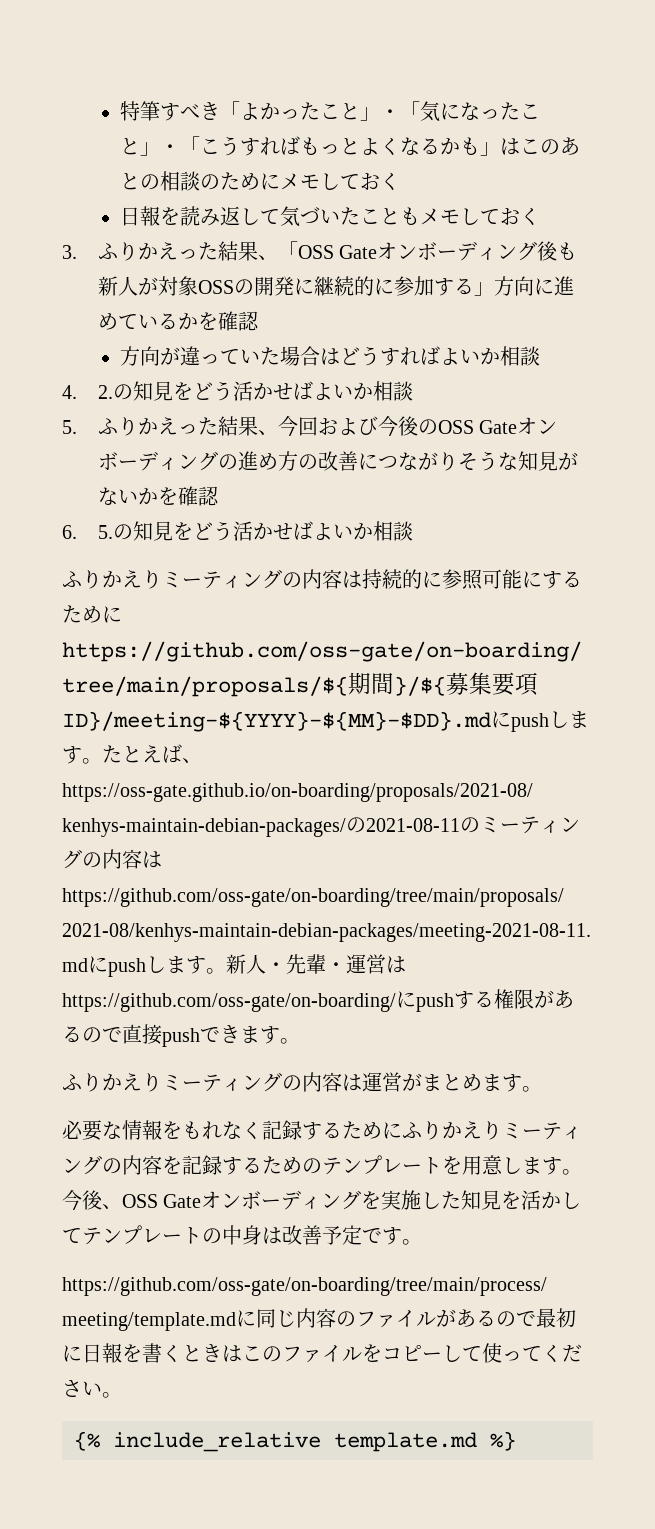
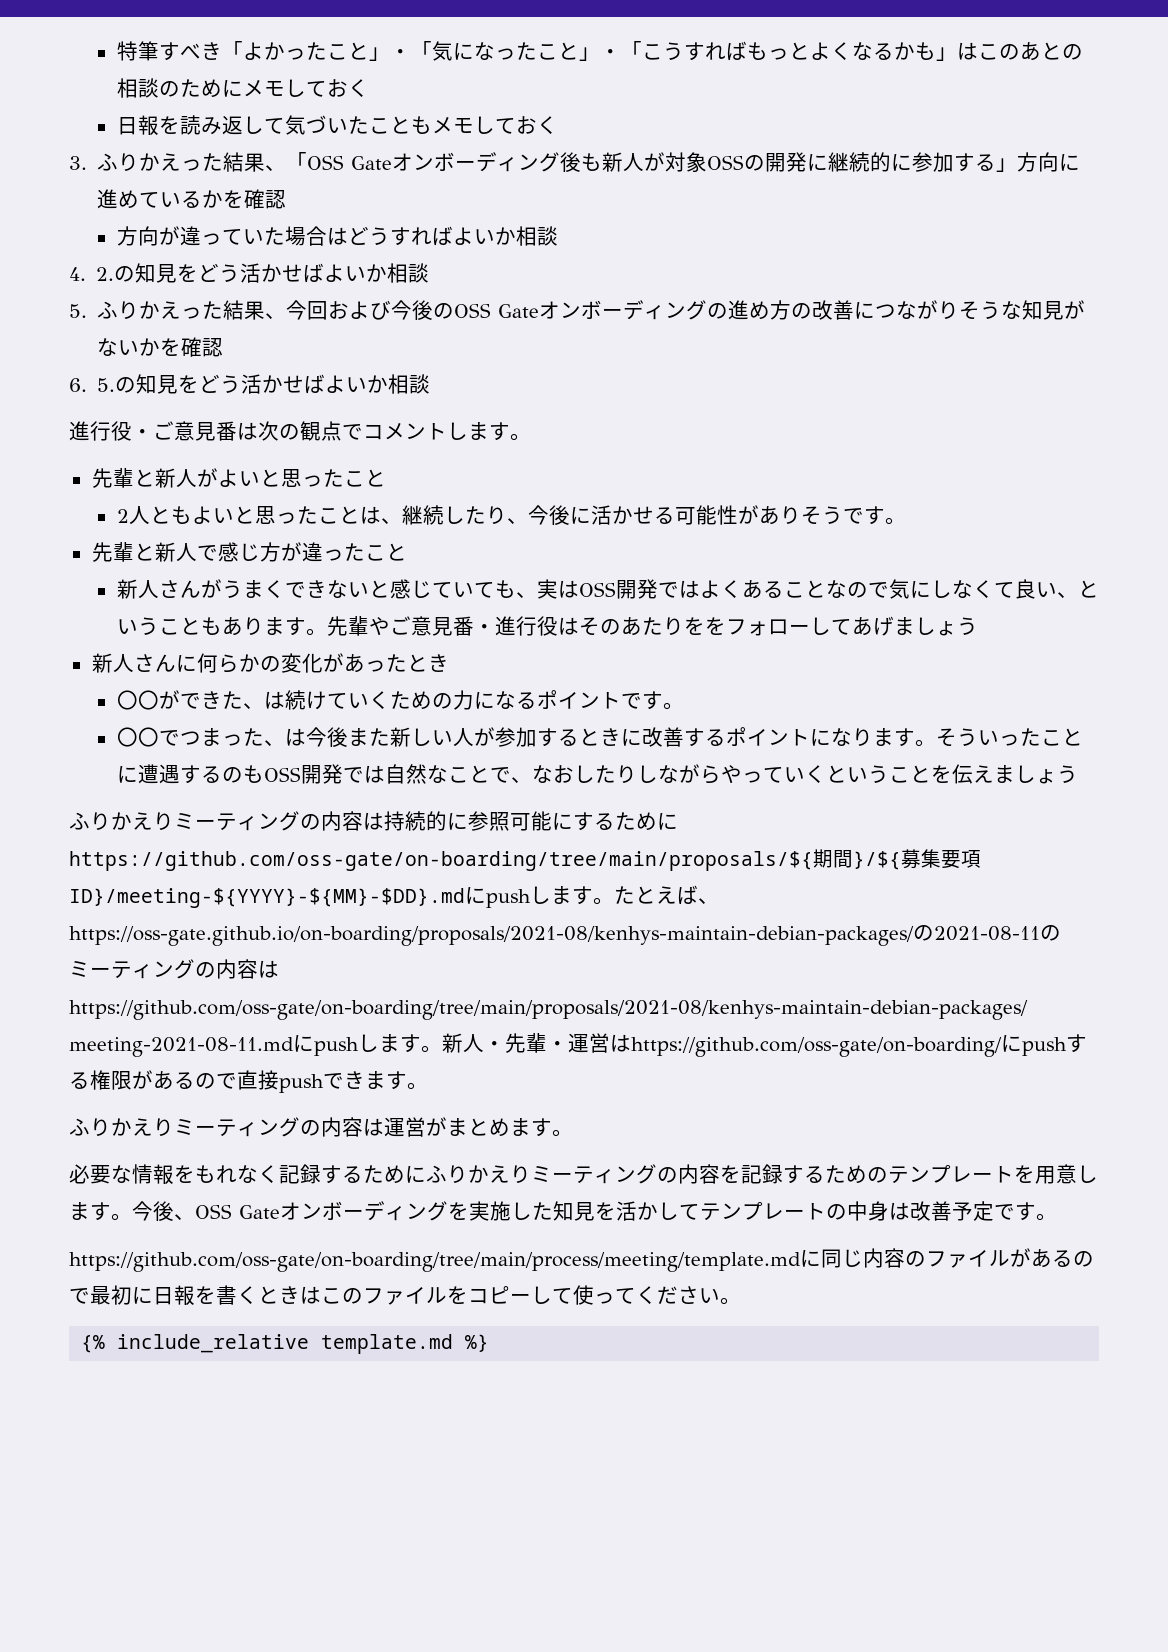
+ 進行役・ご意見番は次の観点でコメントします。
+ 先輩と新人がよいと思ったこと
+ 2人ともよいと思ったことは、継続したり、今後に活かせる可能性がありそうです。
+ 先輩と新人で感じ方が違ったこと
+ 新人さんがうまくできないと感じていても、実はOSS開発ではよくあることなので気にしなくて良い、ということもあります。先輩やご意見番・進行役はそのあたりををフォローしてあげましょう
+ 新人さんに何らかの変化があったとき
+ 〇〇ができた、は続けていくための力になるポイントです。
+ 〇〇でつまった、は今後また新しい人が参加するときに改善するポイントになります。そういったことに遭遇するのもOSS開発では自然なことで、なおしたりしながらやっていくということを伝えましょう

